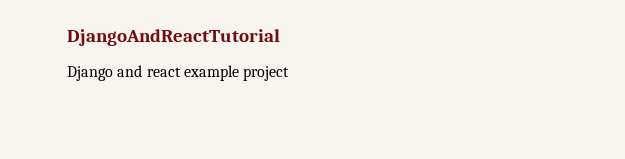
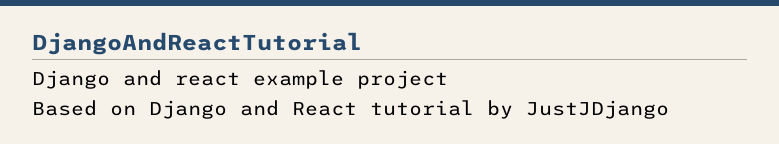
+ Based on Django and React tutorial by JustJDjango

